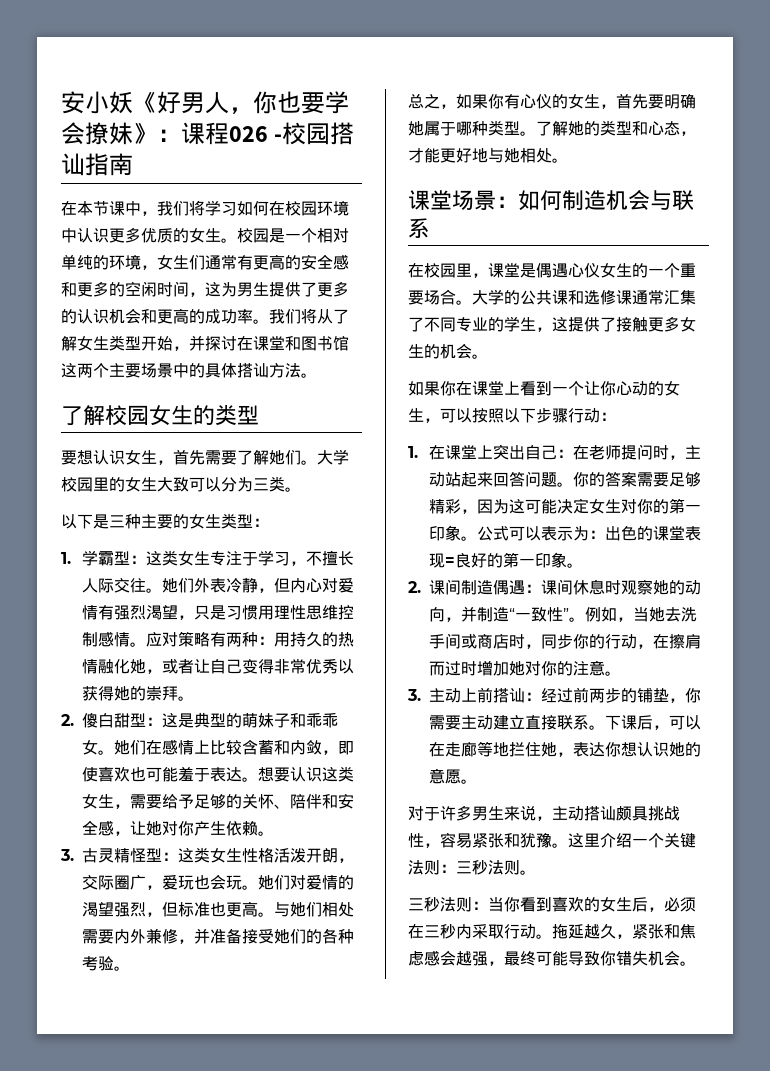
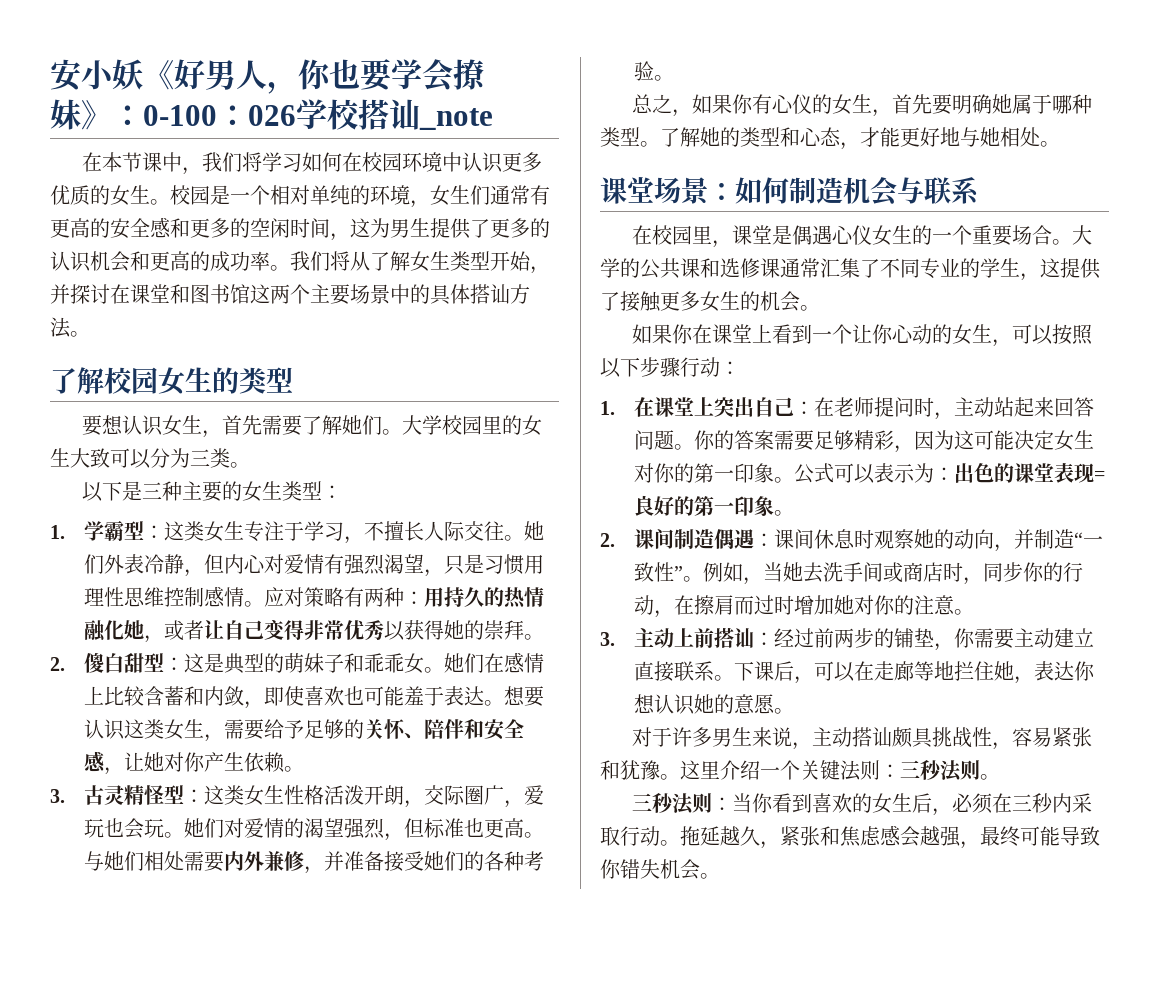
- 安小妖《好男人，你也要学会撩妹》：课程026 -校园搭讪指南
+ 安小妖《好男人，你也要学会撩妹》：0-100：026学校搭讪_note

